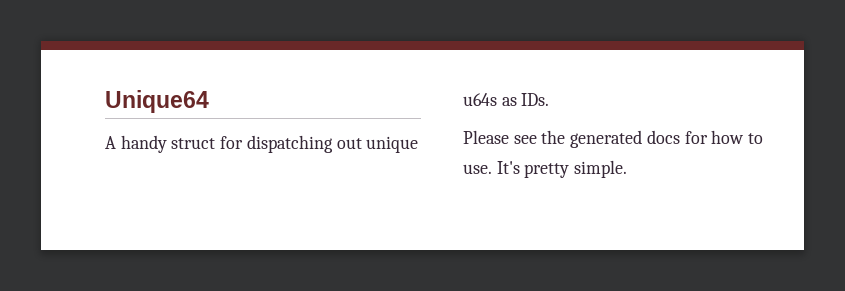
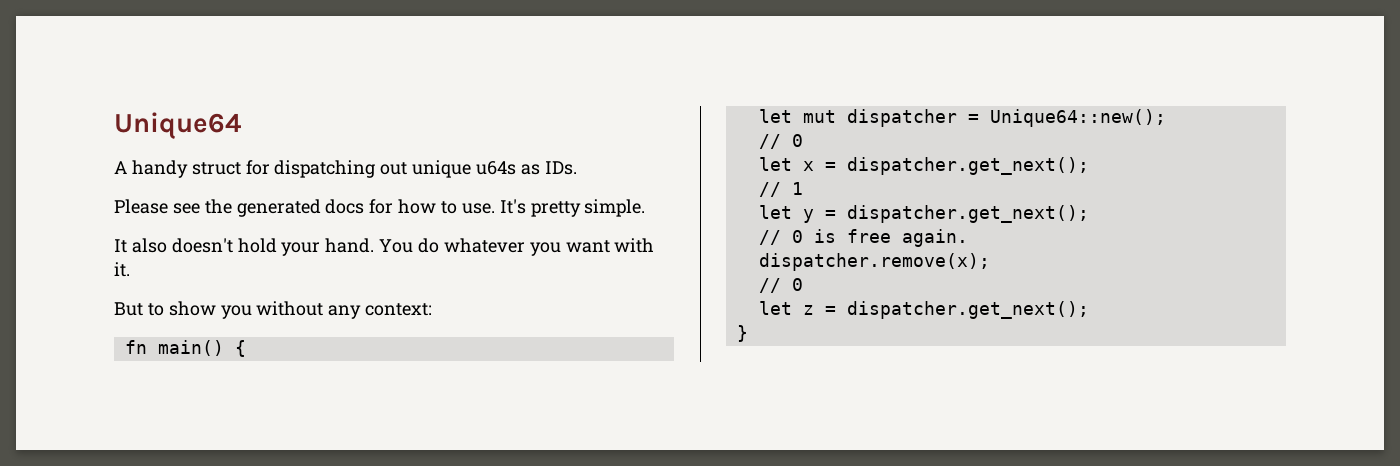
+ It also doesn't hold your hand. You do whatever you want with it.
+ But to show you without any context:
+ fn main() {
+ let mut dispatcher = Unique64::new();
+ // 0
+ let x = dispatcher.get_next();
+ // 1
+ let y = dispatcher.get_next();
+ // 0 is free again.
+ dispatcher.remove(x);
+ // 0
+ let z = dispatcher.get_next();
+ }

